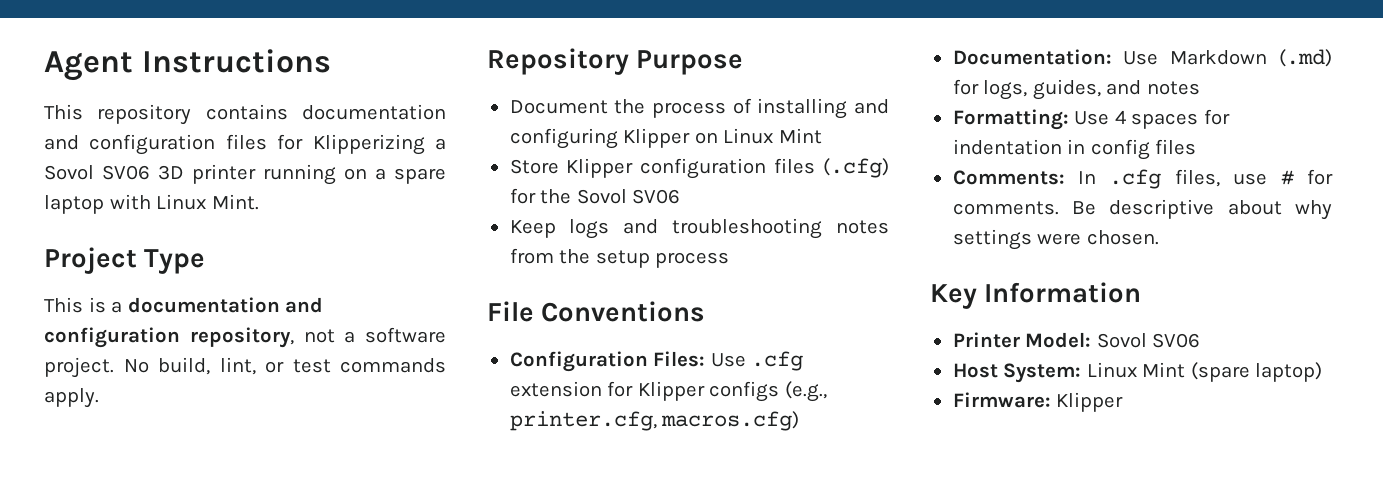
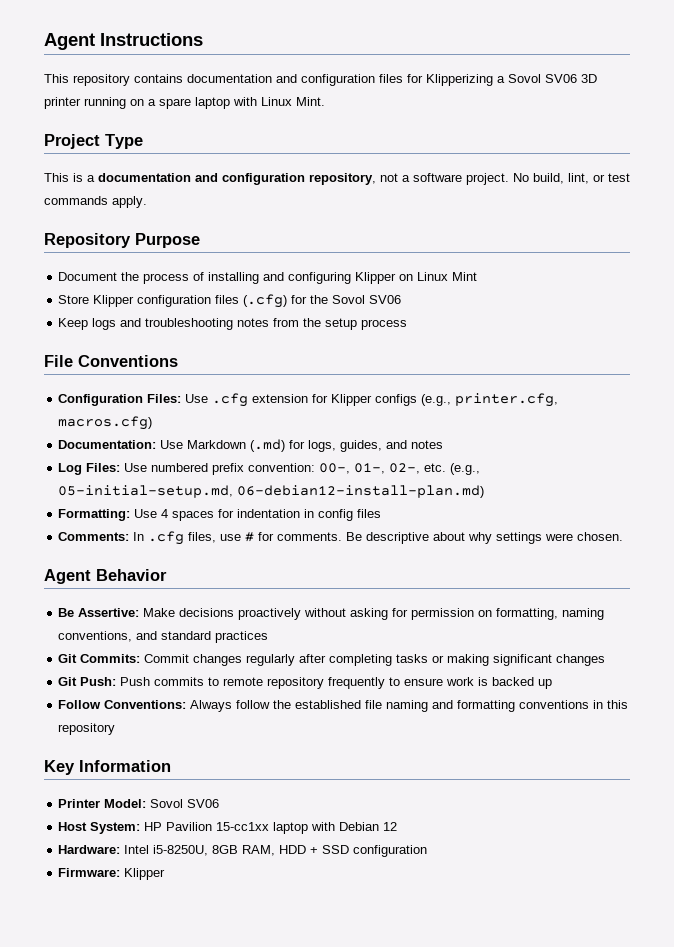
+ Log Files: Use numbered prefix convention: 00-, 01-, 02-, etc. (e.g., 05-initial-setup.md, 06-debian12-install-plan.md)
+ Agent Behavior
+ Be Assertive: Make decisions proactively without asking for permission on formatting, naming conventions, and standard practices
+ Git Commits: Commit changes regularly after completing tasks or making significant changes
+ Git Push: Push commits to remote repository frequently to ensure work is backed up
+ Follow Conventions: Always follow the established file naming and formatting conventions in this repository
- Host System: Linux Mint (spare laptop)
+ Host System: HP Pavilion 15-cc1xx laptop with Debian 12
+ Hardware: Intel i5-8250U, 8GB RAM, HDD + SSD configuration

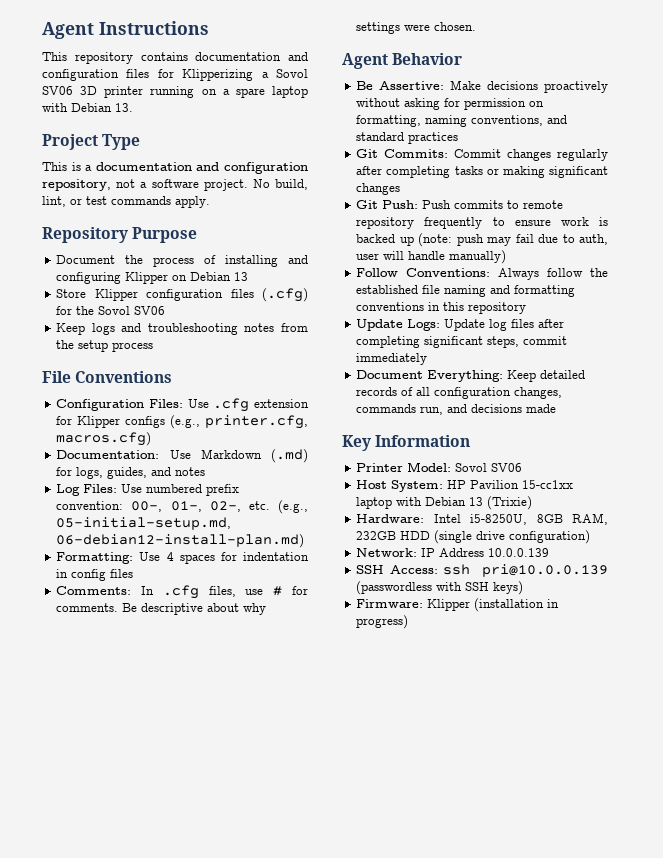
- This repository contains documentation and configuration files for Klipperizing a Sovol SV06 3D printer running on a spare laptop with Linux Mint.
+ This repository contains documentation and configuration files for Klipperizing a Sovol SV06 3D printer running on a spare laptop with Debian 13.
- Document the process of installing and configuring Klipper on Linux Mint
+ Document the process of installing and configuring Klipper on Debian 13
- Git Push: Push commits to remote repository frequently to ensure work is backed up
+ Git Push: Push commits to remote repository frequently to ensure work is backed up (note: push may fail due to auth, user will handle manually)
+ Update Logs: Update log files after completing significant steps, commit immediately
+ Document Everything: Keep detailed records of all configuration changes, commands run, and decisions made
- Host System: HP Pavilion 15-cc1xx laptop with Debian 12
+ Host System: HP Pavilion 15-cc1xx laptop with Debian 13 (Trixie)
- Hardware: Intel i5-8250U, 8GB RAM, HDD + SSD configuration
+ Hardware: Intel i5-8250U, 8GB RAM, 232GB HDD (single drive configuration)
+ Network: IP Address 10.0.0.139
+ SSH Access: ssh pri@10.0.0.139 (passwordless with SSH keys)
- Firmware: Klipper
+ Firmware: Klipper (installation in progress)

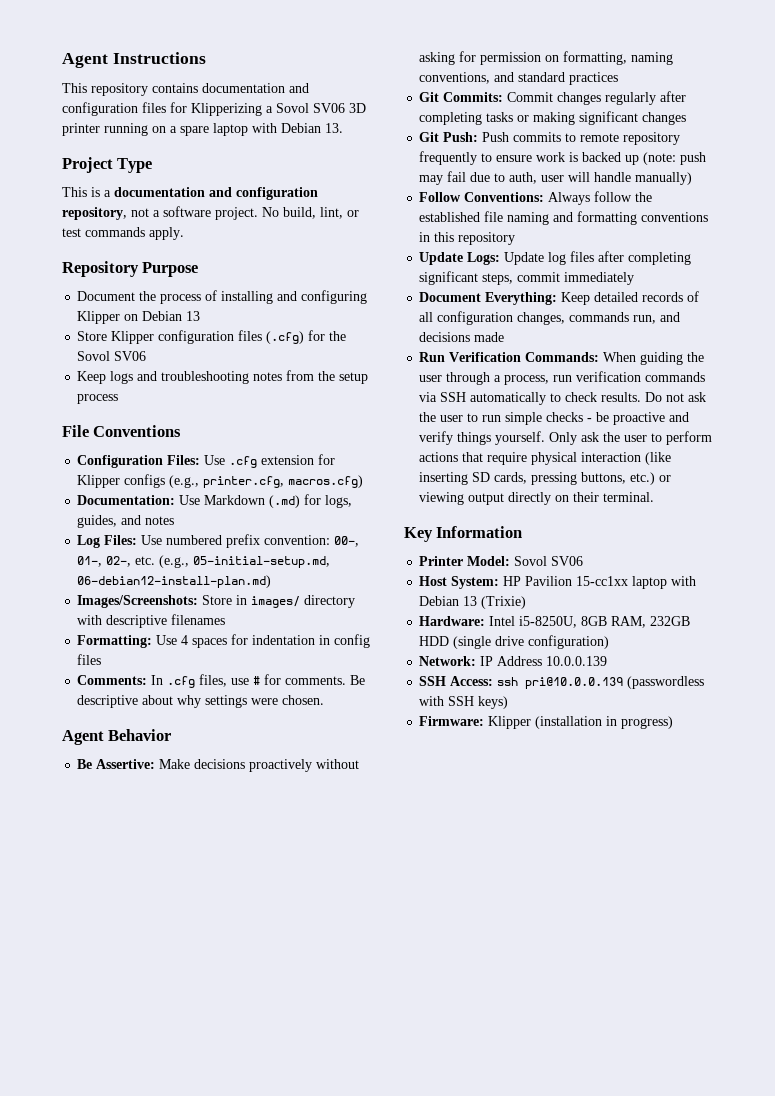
+ Images/Screenshots: Store in images/ directory with descriptive filenames
+ Run Verification Commands: When guiding the user through a process, run verification commands via SSH automatically to check results. Do not ask the user to run simple checks - be proactive and verify things yourself. Only ask the user to perform actions that require physical interaction (like inserting SD cards, pressing buttons, etc.) or viewing output directly on their terminal.

